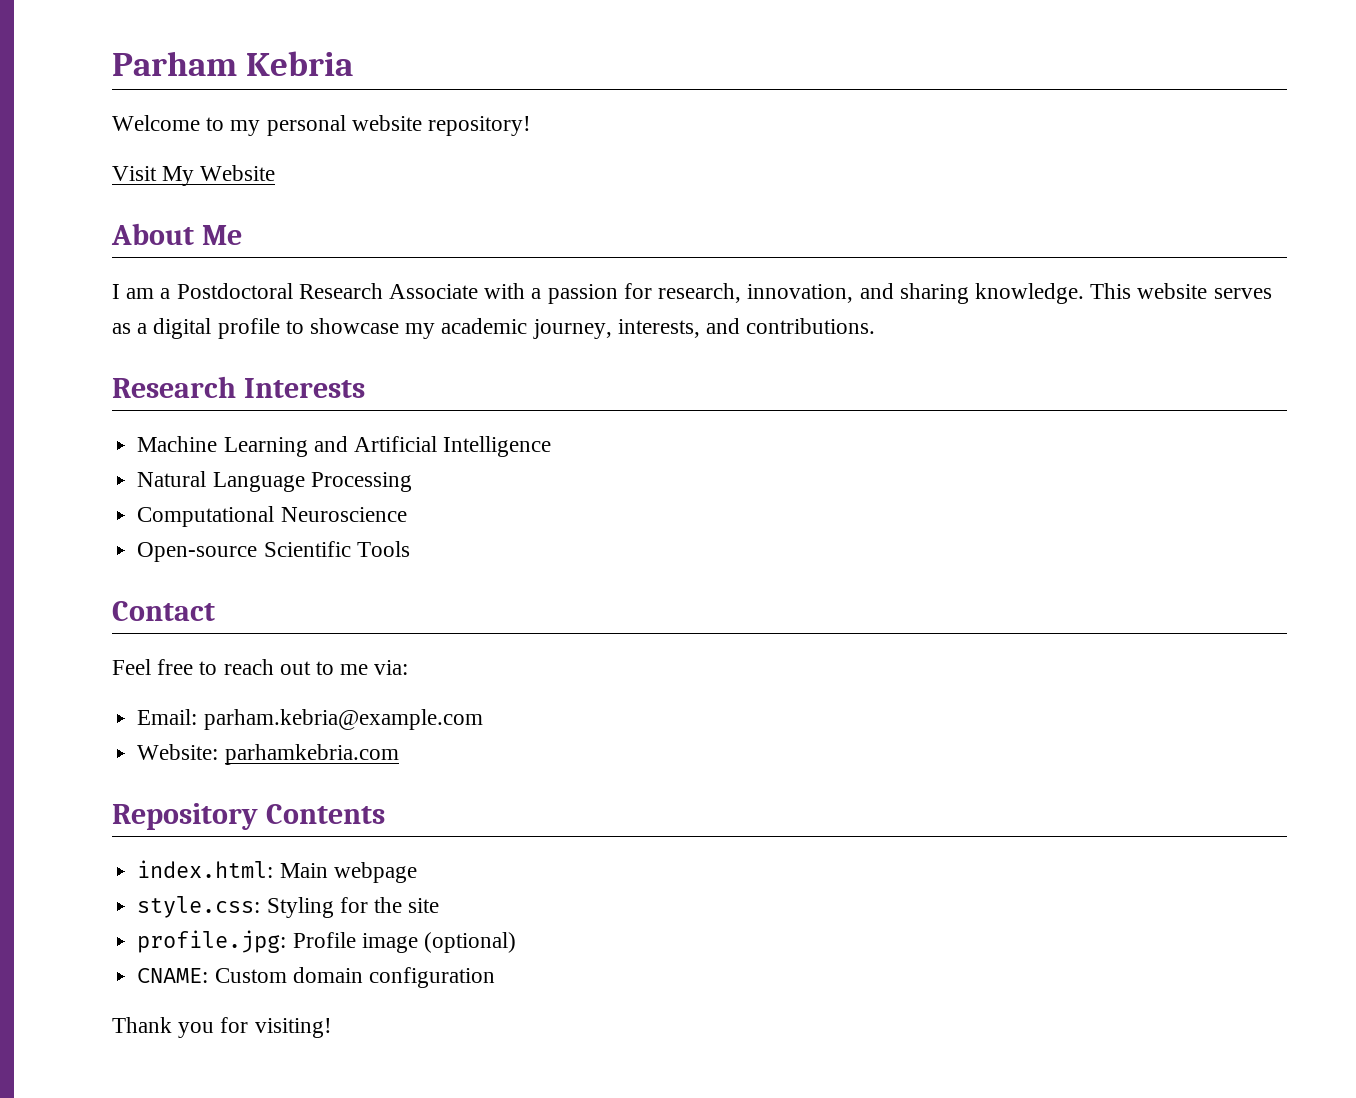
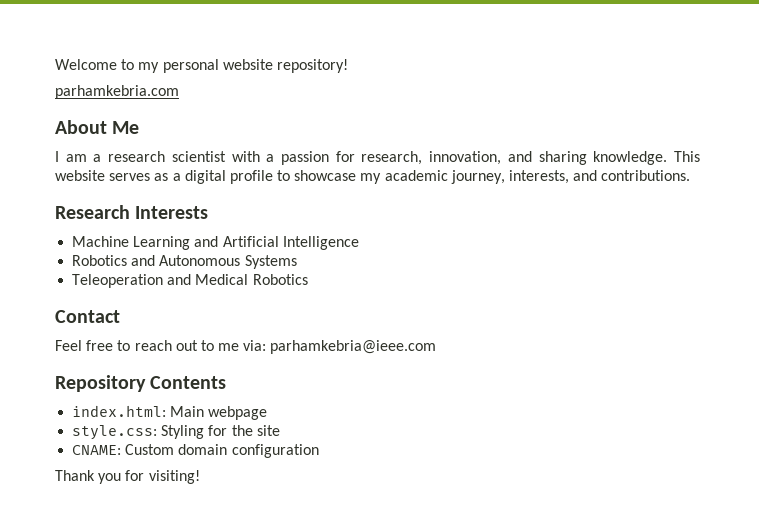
- Parham Kebria
- Visit My Website
+ parhamkebria.com
- I am a Postdoctoral Research Associate with a passion for research, innovation, and sharing knowledge.
+ I am a research scientist with a passion for research, innovation, and sharing knowledge.
- Natural Language Processing
- Computational Neuroscience
- Open-source Scientific Tools
+ Robotics and Autonomous Systems
+ Teleoperation and Medical Robotics
- Feel free to reach out to me via:
- Email: parham.kebria@example.com
- Website: parhamkebria.com
+ Feel free to reach out to me via: parhamkebria@ieee.com
- profile.jpg: Profile image (optional)

